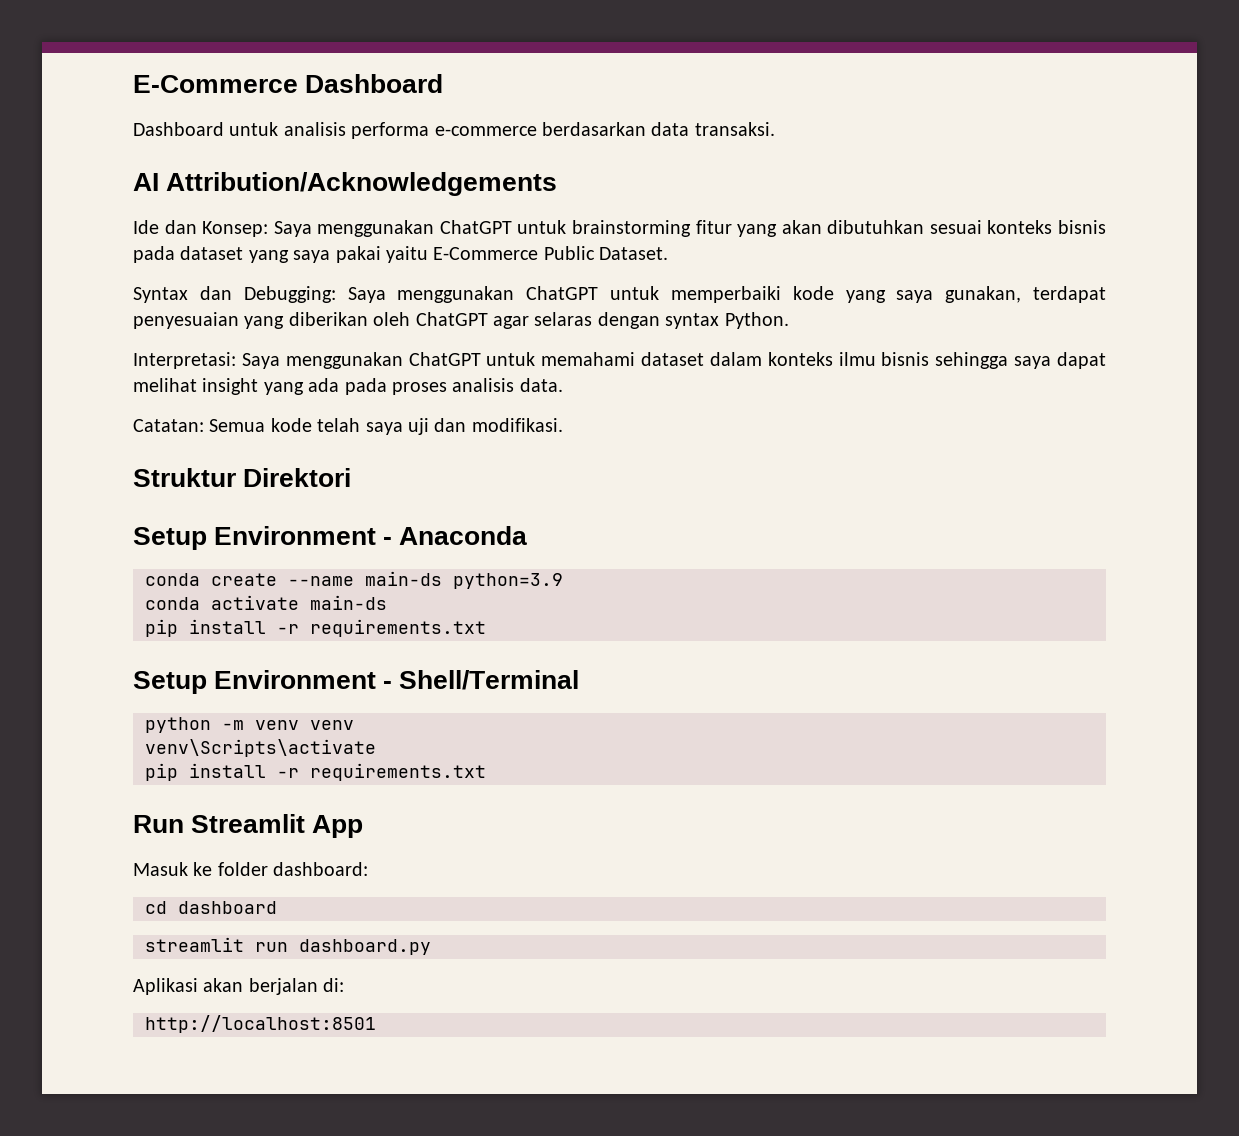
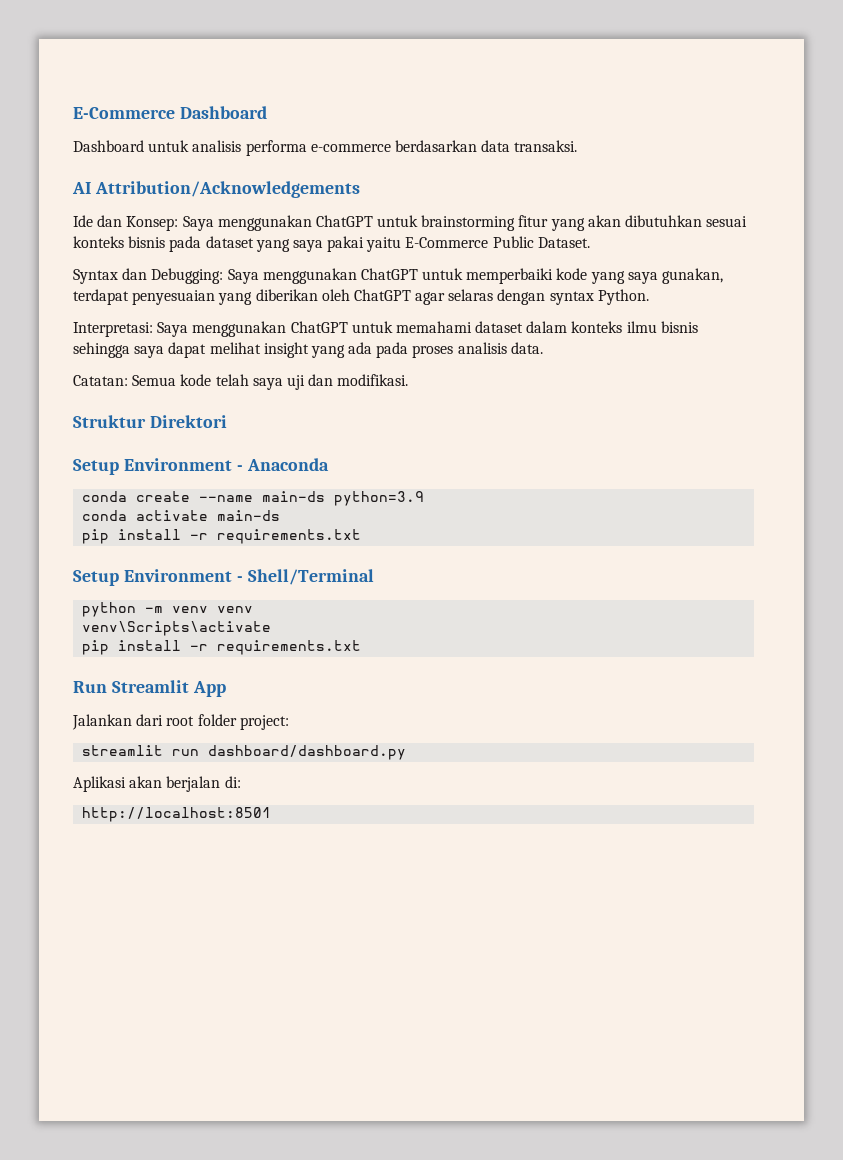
- Masuk ke folder dashboard:
- cd dashboard
+ Jalankan dari root folder project:
- streamlit run dashboard.py
+ streamlit run dashboard/dashboard.py

